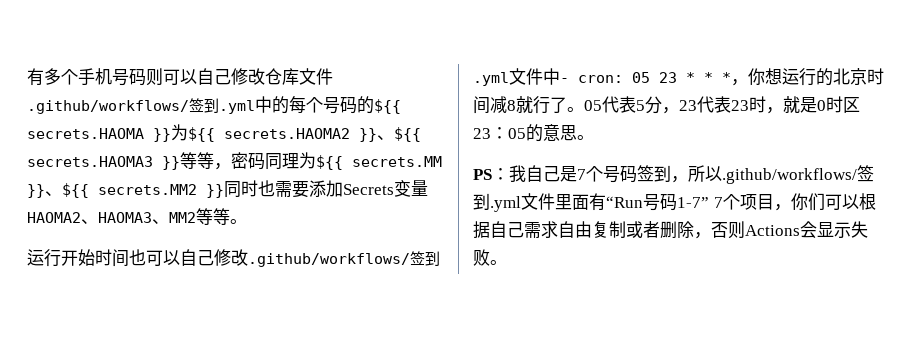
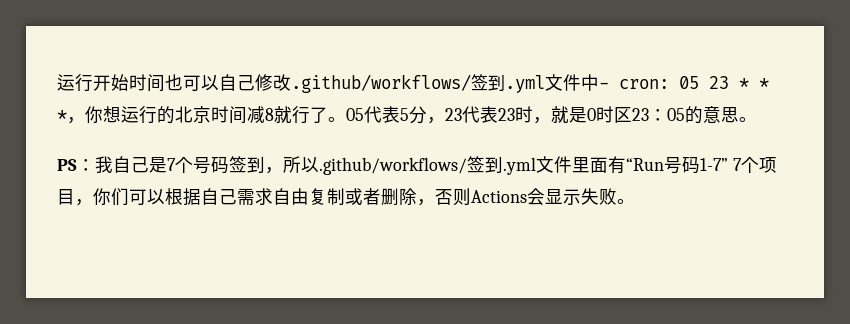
- 有多个手机号码则可以自己修改仓库文件.github/workflows/签到.yml中的每个号码的${{ secrets.HAOMA }}为${{ secrets.HAOMA2 }}、${{ secrets.HAOMA3 }}等等，密码同理为${{ secrets.MM }}、${{ secrets.MM2 }}同时也需要添加Secrets变量HAOMA2、HAOMA3、MM2等等。

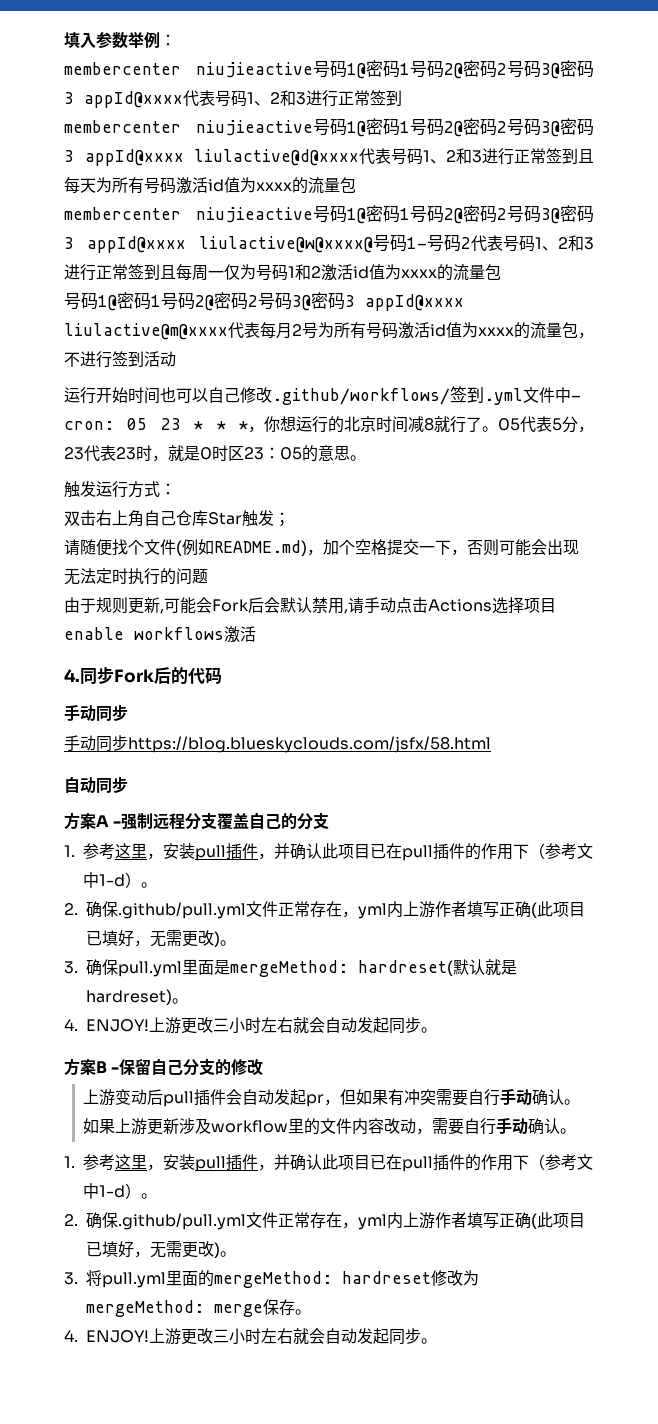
+ 填入参数举例：
+ membercenter niujieactive号码1@密码1号码2@密码2号码3@密码3 appId@xxxx代表号码1、2和3进行正常签到
+ membercenter niujieactive号码1@密码1号码2@密码2号码3@密码3 appId@xxxx liulactive@d@xxxx代表号码1、2和3进行正常签到且每天为所有号码激活id值为xxxx的流量包
+ membercenter niujieactive号码1@密码1号码2@密码2号码3@密码3 appId@xxxx liulactive@w@xxxx@号码1-号码2代表号码1、2和3进行正常签到且每周一仅为号码1和2激活id值为xxxx的流量包
+ 号码1@密码1号码2@密码2号码3@密码3 appId@xxxx liulactive@m@xxxx代表每月2号为所有号码激活id值为xxxx的流量包，不进行签到活动
- PS：我自己是7个号码签到，所以.github/workflows/签到.yml文件里面有“Run号码1-7” 7个项目，你们可以根据自己需求自由复制或者删除，否则Actions会显示失败。
+ 触发运行方式：
+ 双击右上角自己仓库Star触发；
+ 请随便找个文件(例如README.md)，加个空格提交一下，否则可能会出现无法定时执行的问题
+ 由于规则更新,可能会Fork后会默认禁用,请手动点击Actions选择项目enable workflows激活
+ 4.同步Fork后的代码
+ 手动同步
+ 手动同步https://blog.blueskyclouds.com/jsfx/58.html
+ 自动同步
+ 方案A -强制远程分支覆盖自己的分支
+ 1.参考这里，安装pull插件，并确认此项目已在pull插件的作用下（参考文中1-d）。
+ 2.确保.github/pull.yml文件正常存在，yml内上游作者填写正确(此项目已填好，无需更改)。
+ 3.确保pull.yml里面是mergeMethod: hardreset(默认就是hardreset)。
+ 4. ENJOY!上游更改三小时左右就会自动发起同步。
+ 方案B -保留自己分支的修改
+ 上游变动后pull插件会自动发起pr，但如果有冲突需要自行手动确认。如果上游更新涉及workflow里的文件内容改动，需要自行手动确认。
+ 1.参考这里，安装pull插件，并确认此项目已在pull插件的作用下（参考文中1-d）。
+ 2.确保.github/pull.yml文件正常存在，yml内上游作者填写正确(此项目已填好，无需更改)。
+ 3.将pull.yml里面的mergeMethod: hardreset修改为mergeMethod: merge保存。
+ 4. ENJOY!上游更改三小时左右就会自动发起同步。

